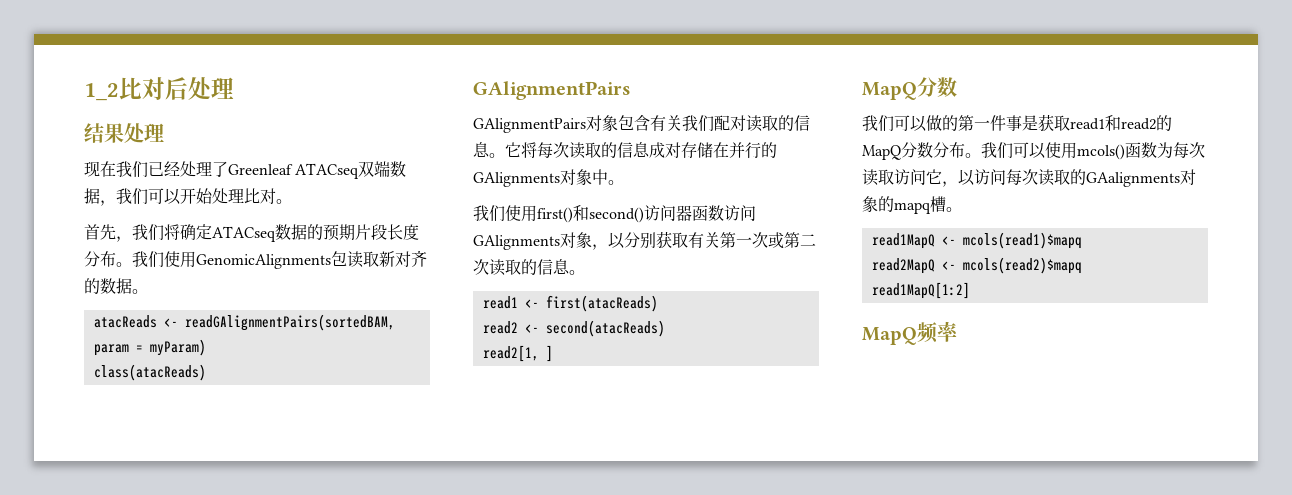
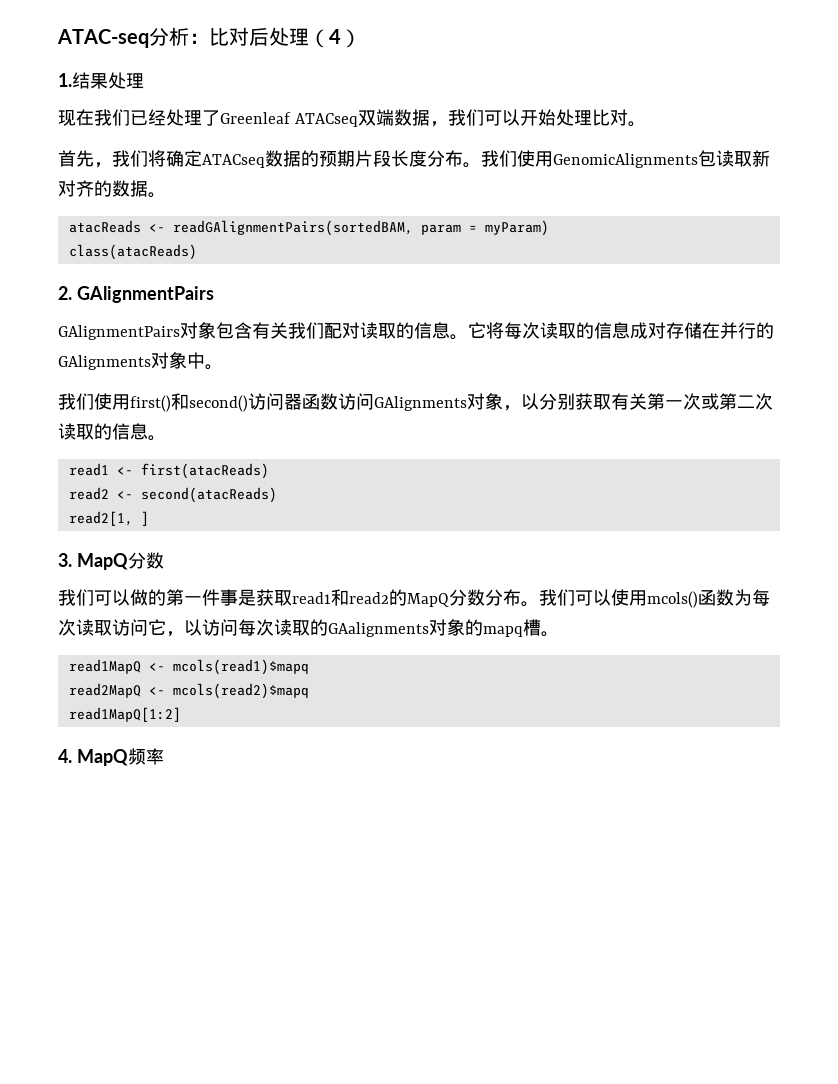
- 1_2比对后处理
- 结果处理
+ ATAC-seq分析：比对后处理（4）
+ 1.结果处理
  class(atacReads)
- GAlignmentPairs
+ 2. GAlignmentPairs
  read2[1, ]
- MapQ分数
+ 3. MapQ分数
- MapQ频率
+ 4. MapQ频率

